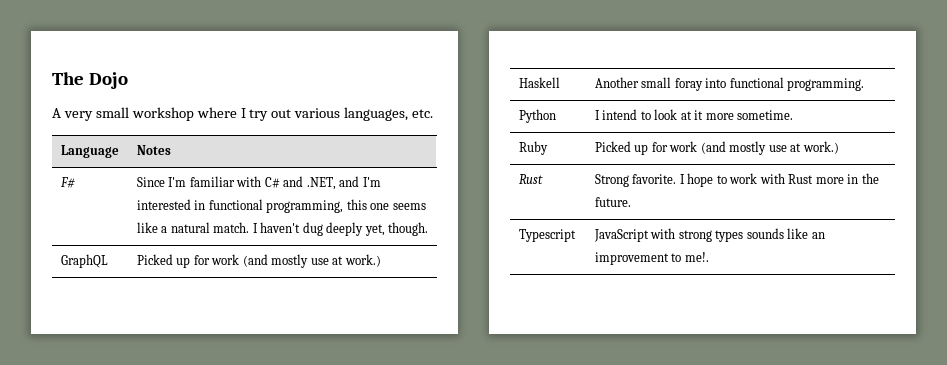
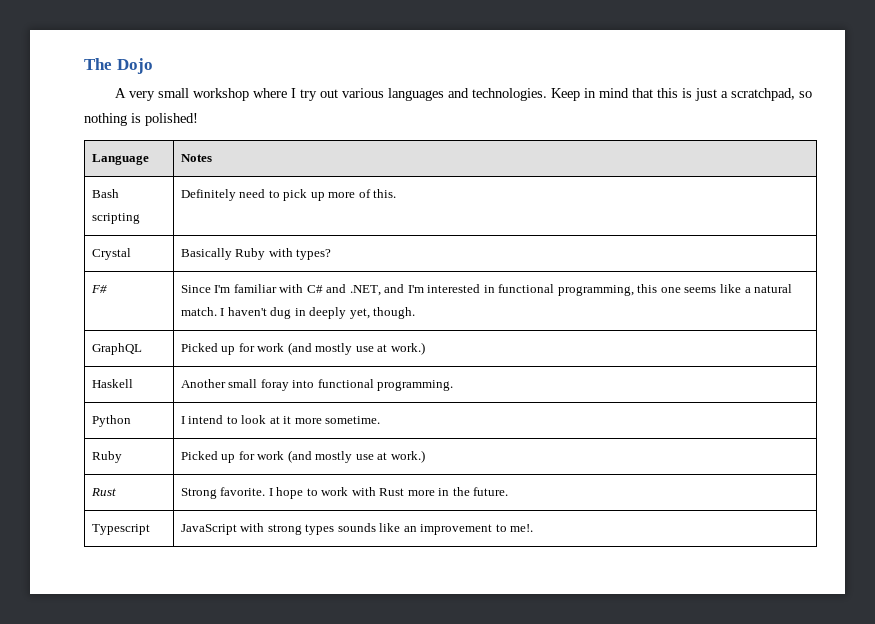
- A very small workshop where I try out various languages, etc.
+ A very small workshop where I try out various languages and technologies. Keep in mind that this is just a scratchpad, so nothing is polished!
  Language | Notes
+ Bash scripting | Definitely need to pick up more of this.
+ Crystal | Basically Ruby with types?
- F# | Since I'm familiar with C# and .NET, and I'm interested in functional programming, this one seems like a natural match. I haven't dug deeply yet, though.
+ F# | Since I'm familiar with C# and .NET, and I'm interested in functional programming, this one seems like a natural match. I haven't dug in deeply yet, though.

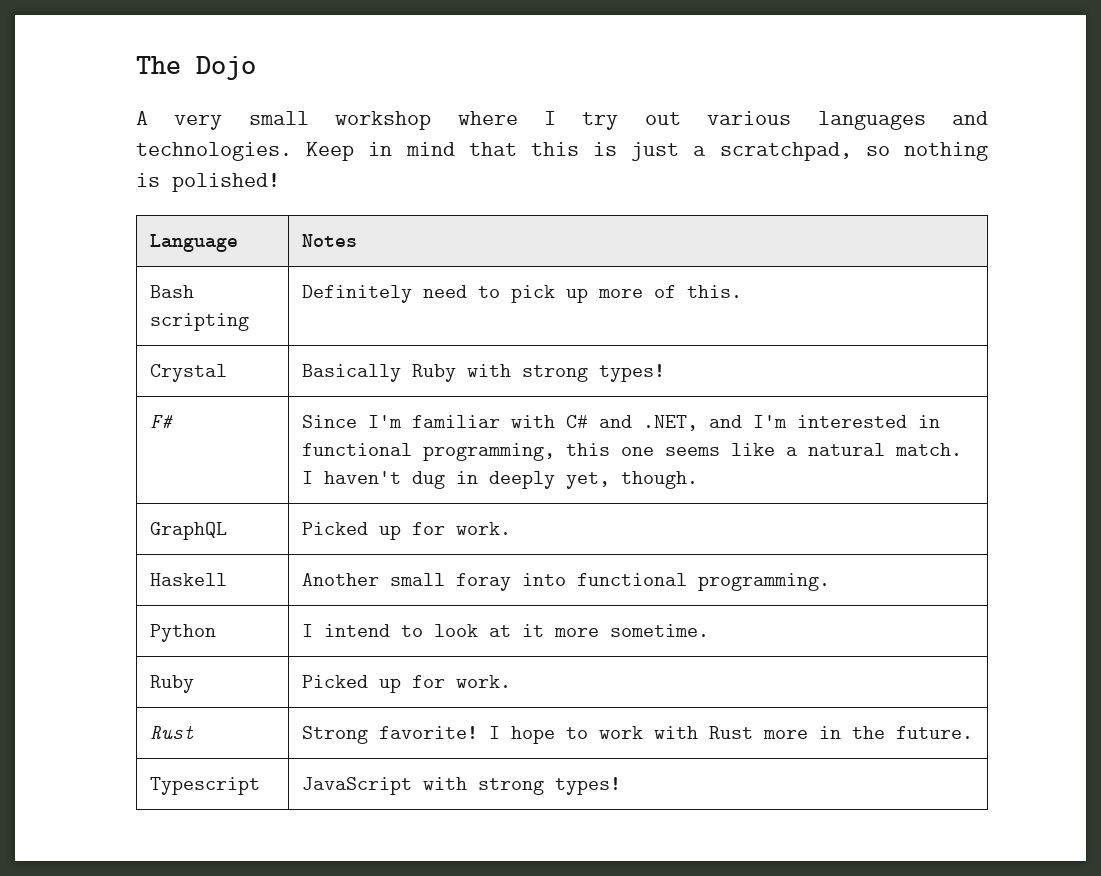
- Crystal | Basically Ruby with types?
+ Crystal | Basically Ruby with strong types!
- GraphQL | Picked up for work (and mostly use at work.)
+ GraphQL | Picked up for work.
- Ruby | Picked up for work (and mostly use at work.)
+ Ruby | Picked up for work.
- Rust | Strong favorite. I hope to work with Rust more in the future.
+ Rust | Strong favorite! I hope to work with Rust more in the future.
- Typescript | JavaScript with strong types sounds like an improvement to me!.
+ Typescript | JavaScript with strong types!

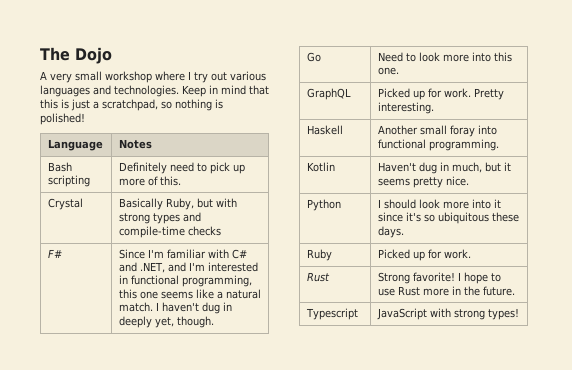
- Crystal | Basically Ruby with strong types!
+ Crystal | Basically Ruby, but with strong types and compile-time checks
+ Go | Need to look more into this one.
- GraphQL | Picked up for work.
+ GraphQL | Picked up for work. Pretty interesting.
- Python | I intend to look at it more sometime.
+ Kotlin | Haven't dug in much, but it seems pretty nice.
+ Python | I should look more into it since it's so ubiquitous these days.
- Rust | Strong favorite! I hope to work with Rust more in the future.
+ Rust | Strong favorite! I hope to use Rust more in the future.

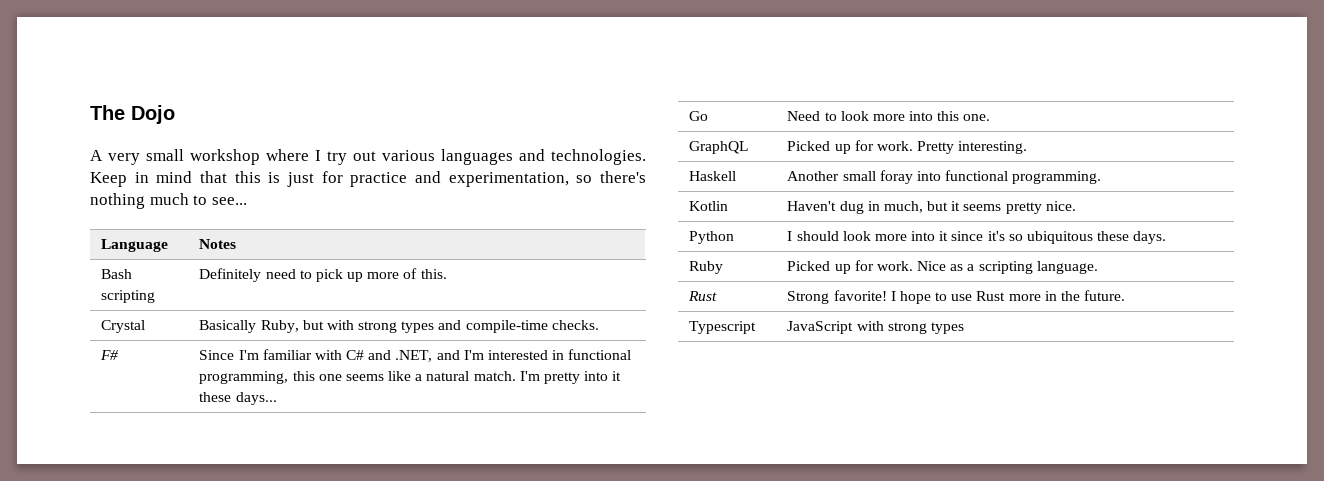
- Keep in mind that this is just a scratchpad, so nothing is polished!
+ Keep in mind that this is just for practice and experimentation, so there's nothing much to see...
- Crystal | Basically Ruby, but with strong types and compile-time checks
+ Crystal | Basically Ruby, but with strong types and compile-time checks.
- F# | Since I'm familiar with C# and .NET, and I'm interested in functional programming, this one seems like a natural match. I haven't dug in deeply yet, though.
+ F# | Since I'm familiar with C# and .NET, and I'm interested in functional programming, this one seems like a natural match. I'm pretty into it these days...
- Ruby | Picked up for work.
+ Ruby | Picked up for work. Nice as a scripting language.
- Typescript | JavaScript with strong types!
+ Typescript | JavaScript with strong types

